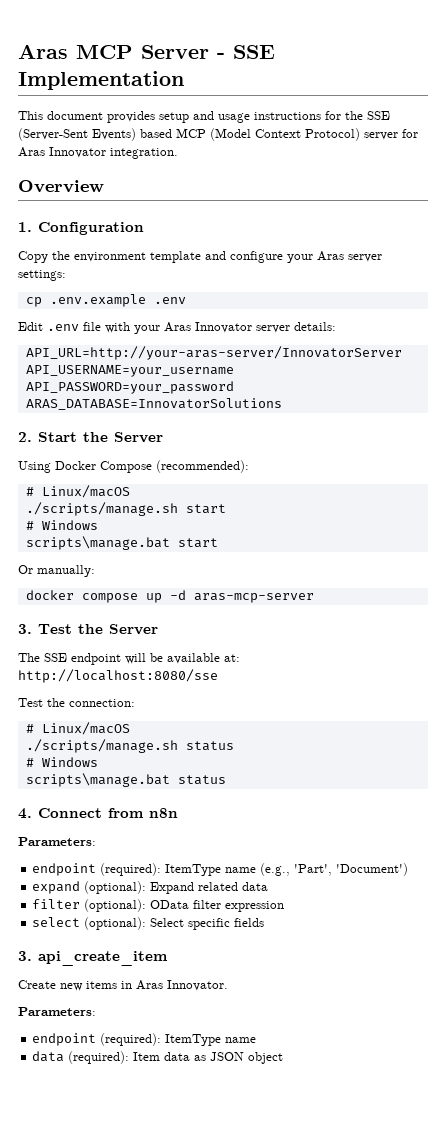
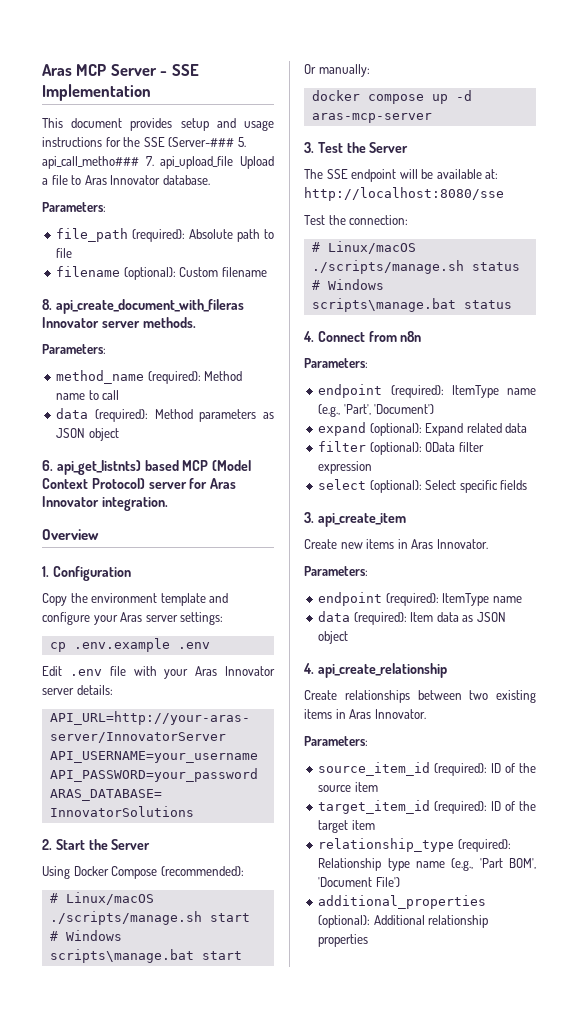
- This document provides setup and usage instructions for the SSE (Server-Sent Events) based MCP (Model Context Protocol) server for Aras Innovator integration.
+ This document provides setup and usage instructions for the SSE (Server-### 5. api_call_metho### 7. api_upload_file Upload a file to Aras Innovator database.
+ Parameters:
+ file_path (required): Absolute path to file
+ filename (optional): Custom filename
+ 8. api_create_document_with_fileras Innovator server methods.
+ Parameters:
+ method_name (required): Method name to call
+ data (required): Method parameters as JSON object
+ 6. api_get_listnts) based MCP (Model Context Protocol) server for Aras Innovator integration.
+ 4. api_create_relationship
+ Create relationships between two existing items in Aras Innovator.
+ Parameters:
+ source_item_id (required): ID of the source item
+ target_item_id (required): ID of the target item
+ relationship_type (required): Relationship type name (e.g., 'Part BOM', 'Document File')
+ additional_properties (optional): Additional relationship properties

